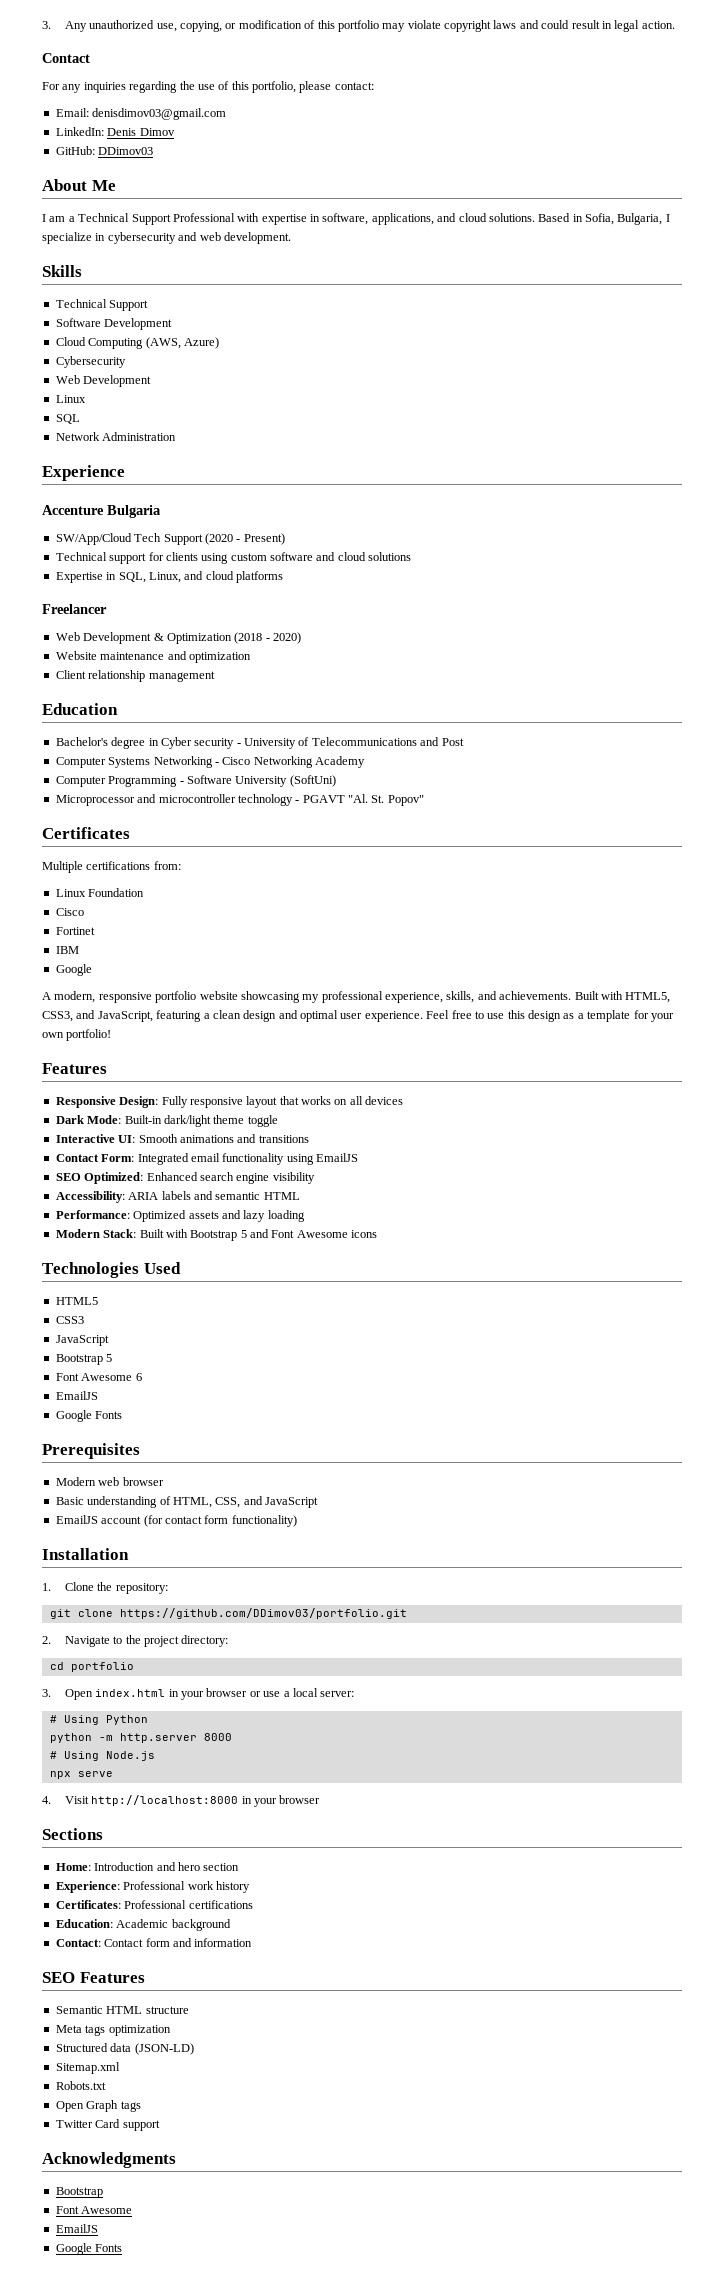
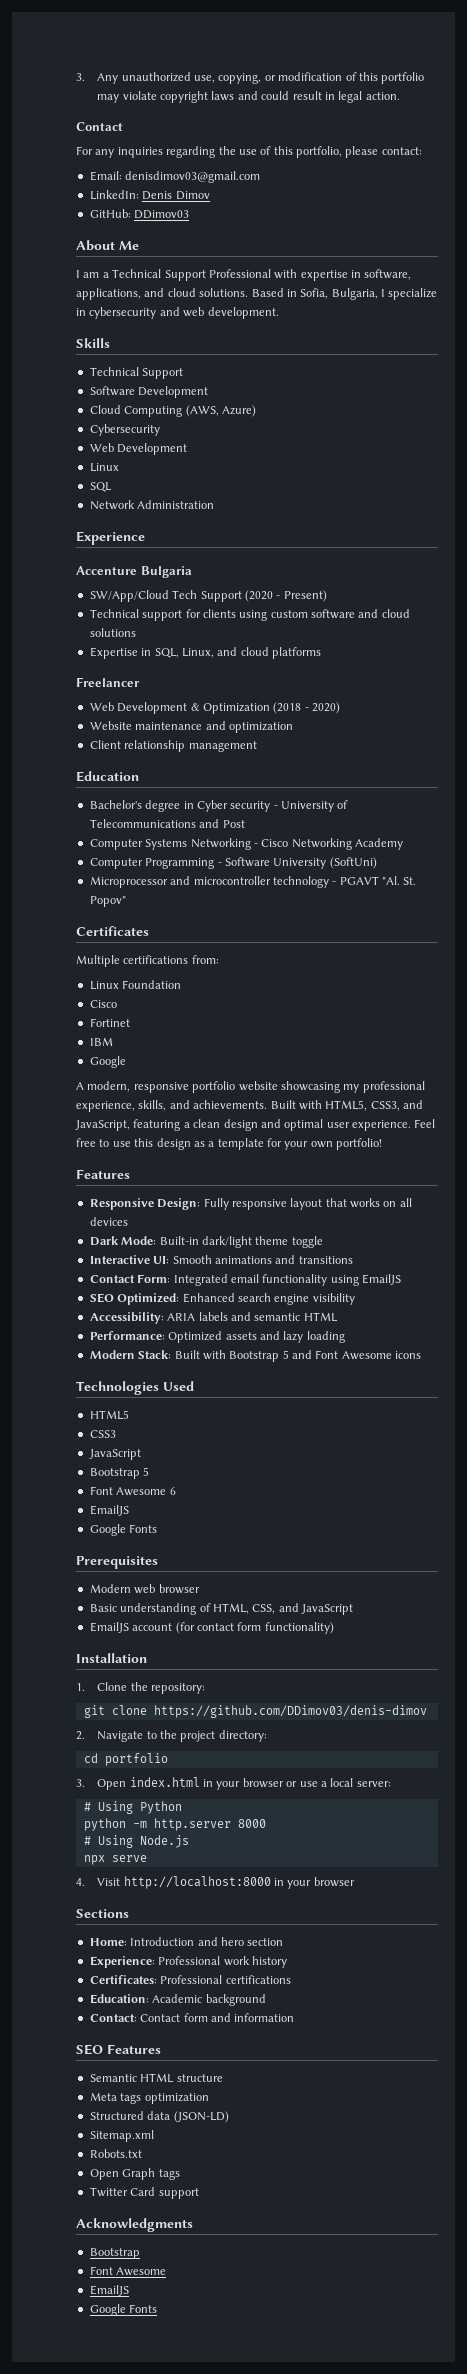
- git clone https://github.com/DDimov03/portfolio.git
+ git clone https://github.com/DDimov03/denis-dimov

